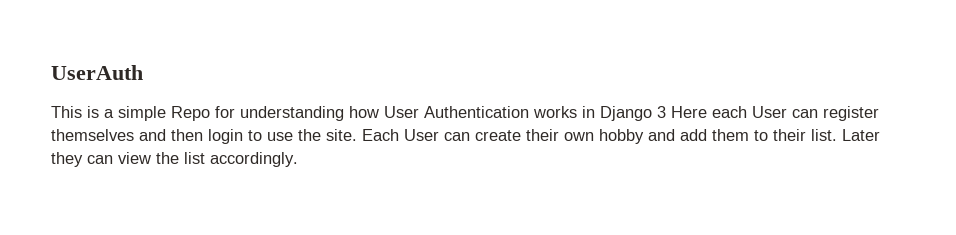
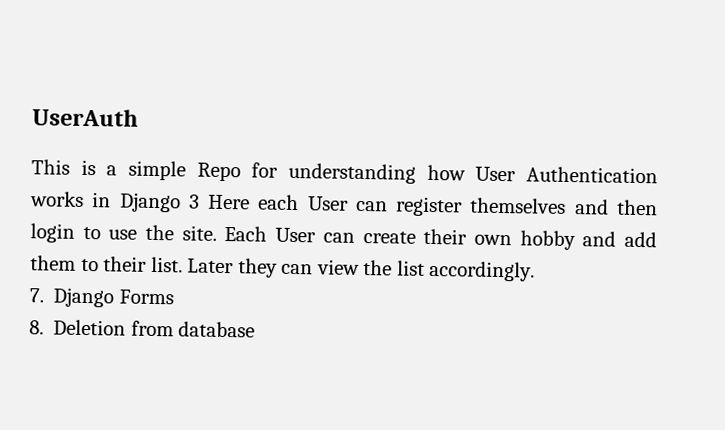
+ 7. Django Forms
+ 8. Deletion from database

